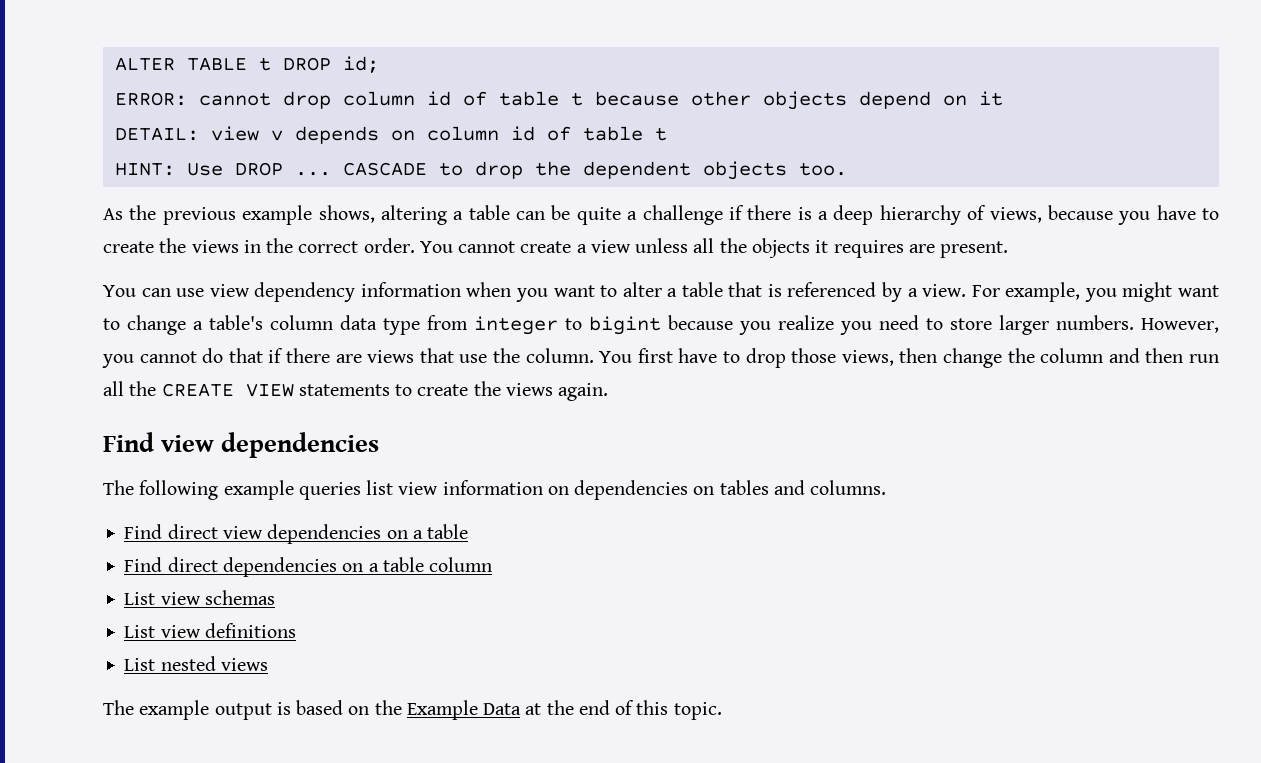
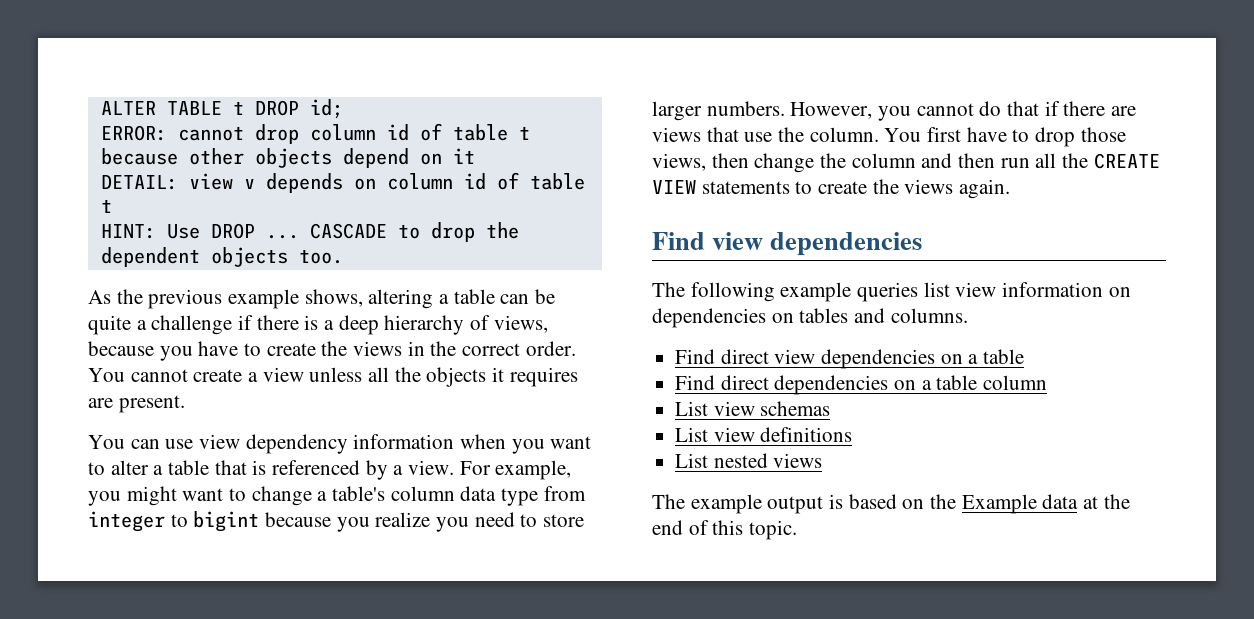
- The example output is based on the Example Data at the end of this topic.
+ The example output is based on the Example data at the end of this topic.

